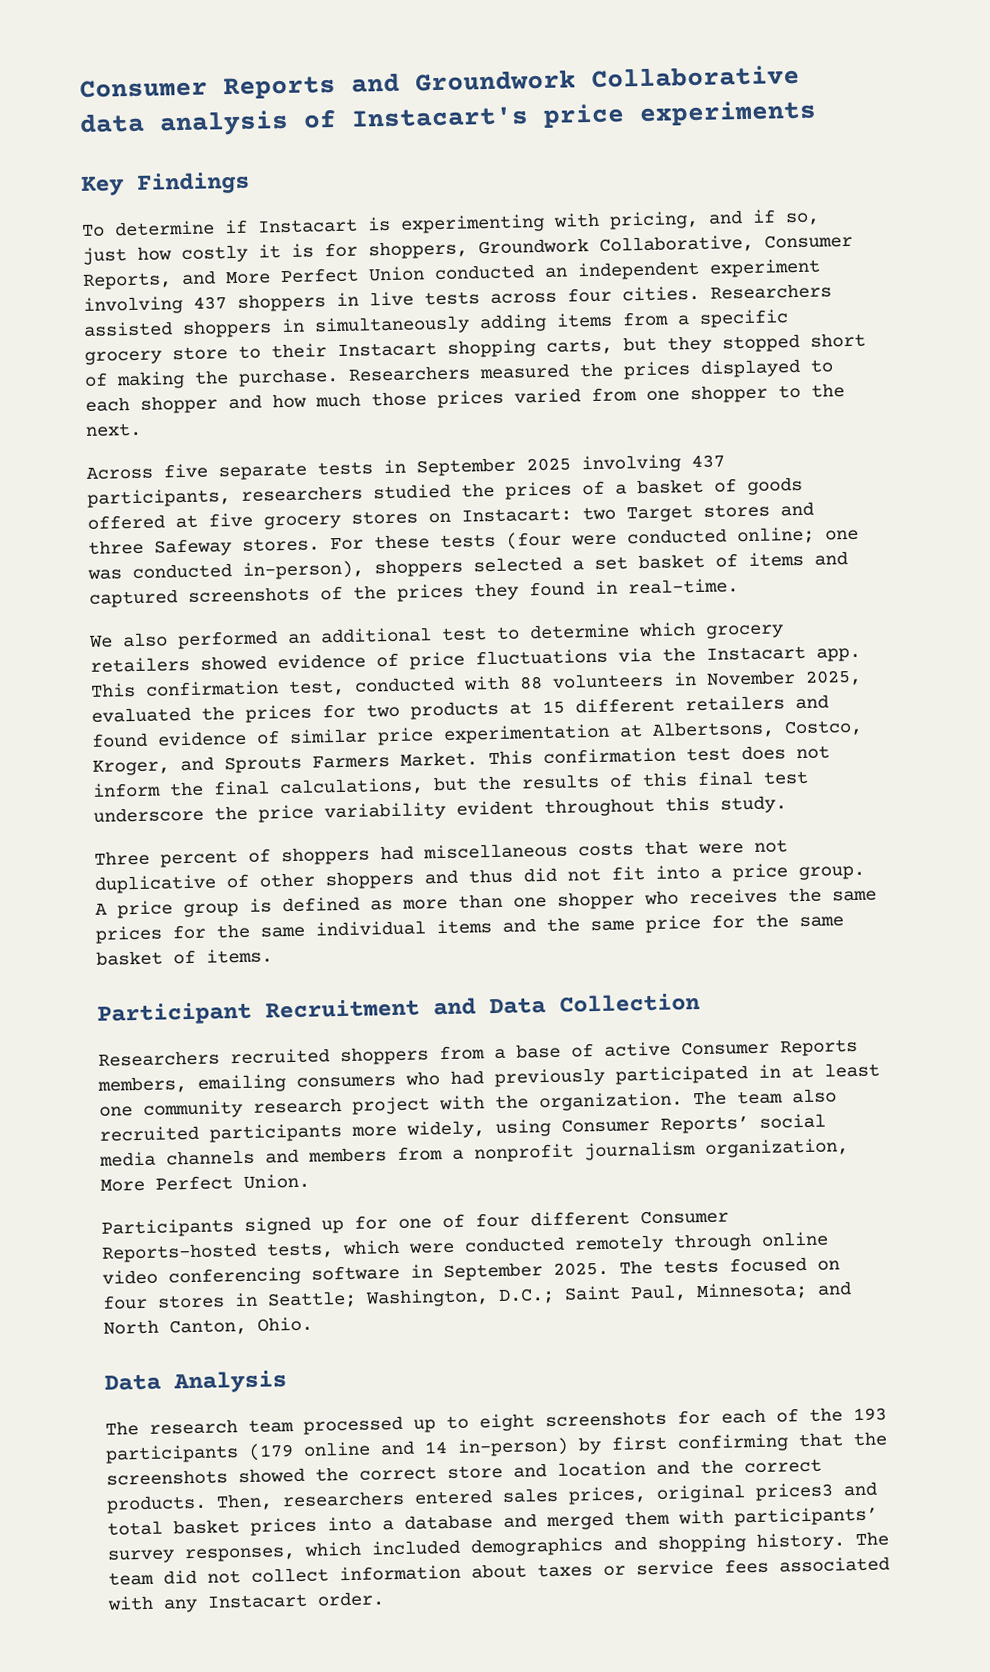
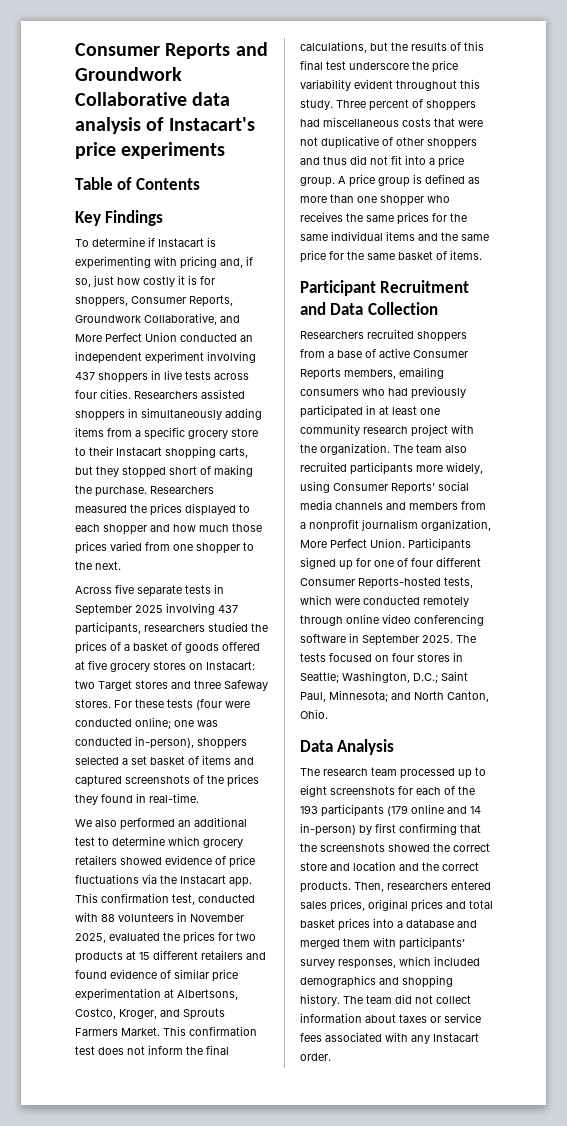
+ Table of Contents
- To determine if Instacart is experimenting with pricing, and if so, just how costly it is for shoppers, Groundwork Collaborative, Consumer Reports, and More Perfect Union conducted an independent experiment involving 437 shoppers in live tests across four cities.
+ To determine if Instacart is experimenting with pricing and, if so, just how costly it is for shoppers, Consumer Reports, Groundwork Collaborative, and More Perfect Union conducted an independent experiment involving 437 shoppers in live tests across four cities.
- This confirmation test does not inform the final calculations, but the results of this final test underscore the price variability evident throughout this study.
- Three percent of shoppers had miscellaneous costs that were not duplicative of other shoppers and thus did not fit into a price group.
+ This confirmation test does not inform the final calculations, but the results of this final test underscore the price variability evident throughout this study. Three percent of shoppers had miscellaneous costs that were not duplicative of other shoppers and thus did not fit into a price group.
- The team also recruited participants more widely, using Consumer Reports’ social media channels and members from a nonprofit journalism organization, More Perfect Union.
- Participants signed up for one of four different Consumer Reports-hosted tests, which were conducted remotely through online video conferencing software in September 2025.
+ The team also recruited participants more widely, using Consumer Reports’ social media channels and members from a nonprofit journalism organization, More Perfect Union. Participants signed up for one of four different Consumer Reports-hosted tests, which were conducted remotely through online video conferencing software in September 2025.
- Then, researchers entered sales prices, original prices3 and total basket prices into a database and merged them with participants’ survey responses, which included demographics and shopping history.
+ Then, researchers entered sales prices, original prices and total basket prices into a database and merged them with participants’ survey responses, which included demographics and shopping history.

